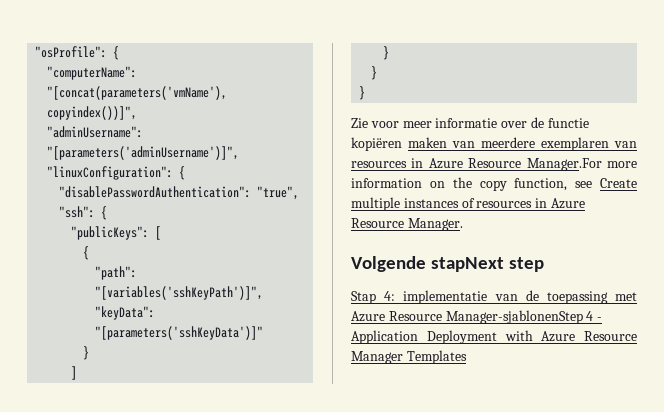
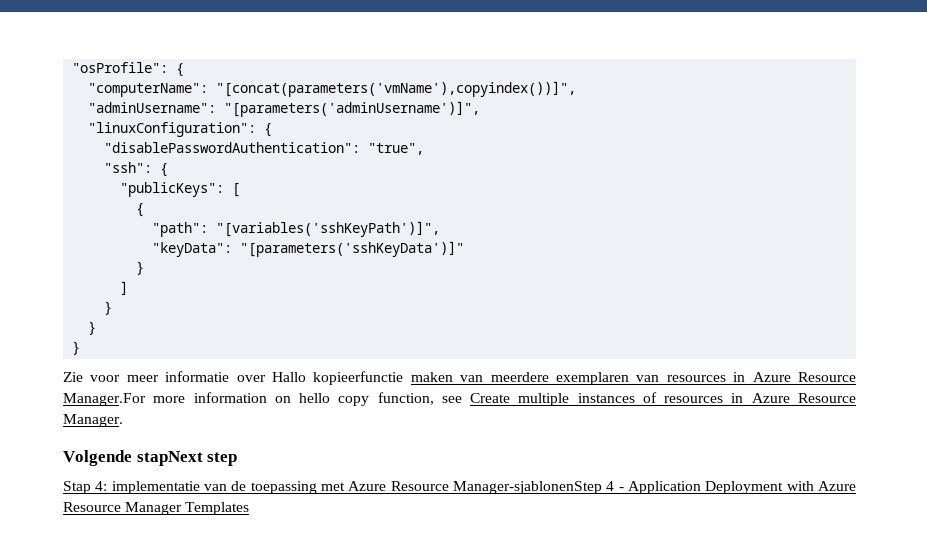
- Zie voor meer informatie over de functie kopiëren maken van meerdere exemplaren van resources in Azure Resource Manager.For more information on the copy function, see Create multiple instances of resources in Azure Resource Manager.
+ Zie voor meer informatie over Hallo kopieerfunctie maken van meerdere exemplaren van resources in Azure Resource Manager.For more information on hello copy function, see Create multiple instances of resources in Azure Resource Manager.

